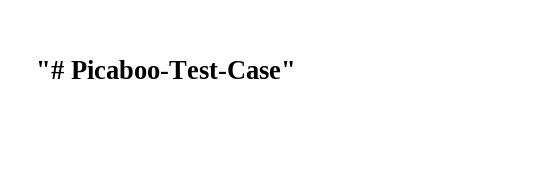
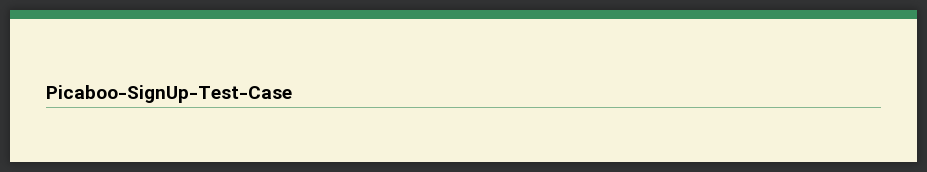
- "# Picaboo-Test-Case"
+ Picaboo-SignUp-Test-Case

